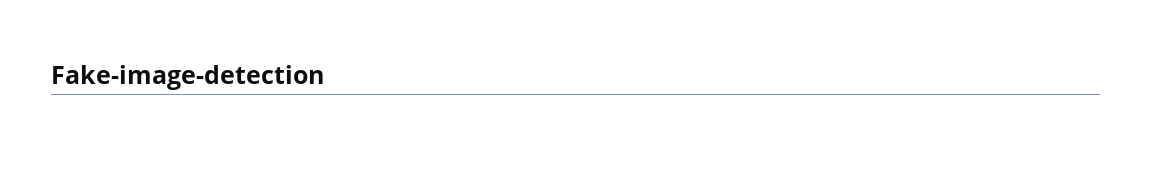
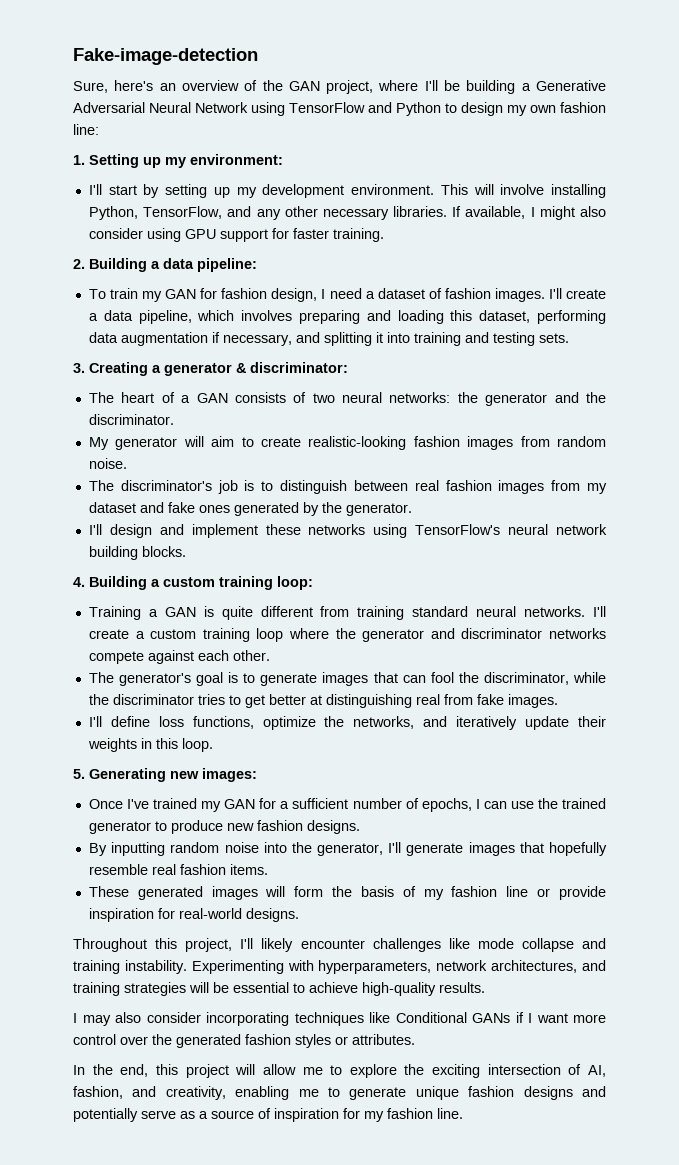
+ Sure, here's an overview of the GAN project, where I'll be building a Generative Adversarial Neural Network using TensorFlow and Python to design my own fashion line:
+ 1. Setting up my environment:
+ I'll start by setting up my development environment. This will involve installing Python, TensorFlow, and any other necessary libraries. If available, I might also consider using GPU support for faster training.
+ 2. Building a data pipeline:
+ To train my GAN for fashion design, I need a dataset of fashion images. I'll create a data pipeline, which involves preparing and loading this dataset, performing data augmentation if necessary, and splitting it into training and testing sets.
+ 3. Creating a generator & discriminator:
+ The heart of a GAN consists of two neural networks: the generator and the discriminator.
+ My generator will aim to create realistic-looking fashion images from random noise.
+ The discriminator's job is to distinguish between real fashion images from my dataset and fake ones generated by the generator.
+ I'll design and implement these networks using TensorFlow's neural network building blocks.
+ 4. Building a custom training loop:
+ Training a GAN is quite different from training standard neural networks. I'll create a custom training loop where the generator and discriminator networks compete against each other.
+ The generator's goal is to generate images that can fool the discriminator, while the discriminator tries to get better at distinguishing real from fake images.
+ I'll define loss functions, optimize the networks, and iteratively update their weights in this loop.
+ 5. Generating new images:
+ Once I've trained my GAN for a sufficient number of epochs, I can use the trained generator to produce new fashion designs.
+ By inputting random noise into the generator, I'll generate images that hopefully resemble real fashion items.
+ These generated images will form the basis of my fashion line or provide inspiration for real-world designs.
+ Throughout this project, I'll likely encounter challenges like mode collapse and training instability. Experimenting with hyperparameters, network architectures, and training strategies will be essential to achieve high-quality results.
+ I may also consider incorporating techniques like Conditional GANs if I want more control over the generated fashion styles or attributes.
+ In the end, this project will allow me to explore the exciting intersection of AI, fashion, and creativity, enabling me to generate unique fashion designs and potentially serve as a source of inspiration for my fashion line.

